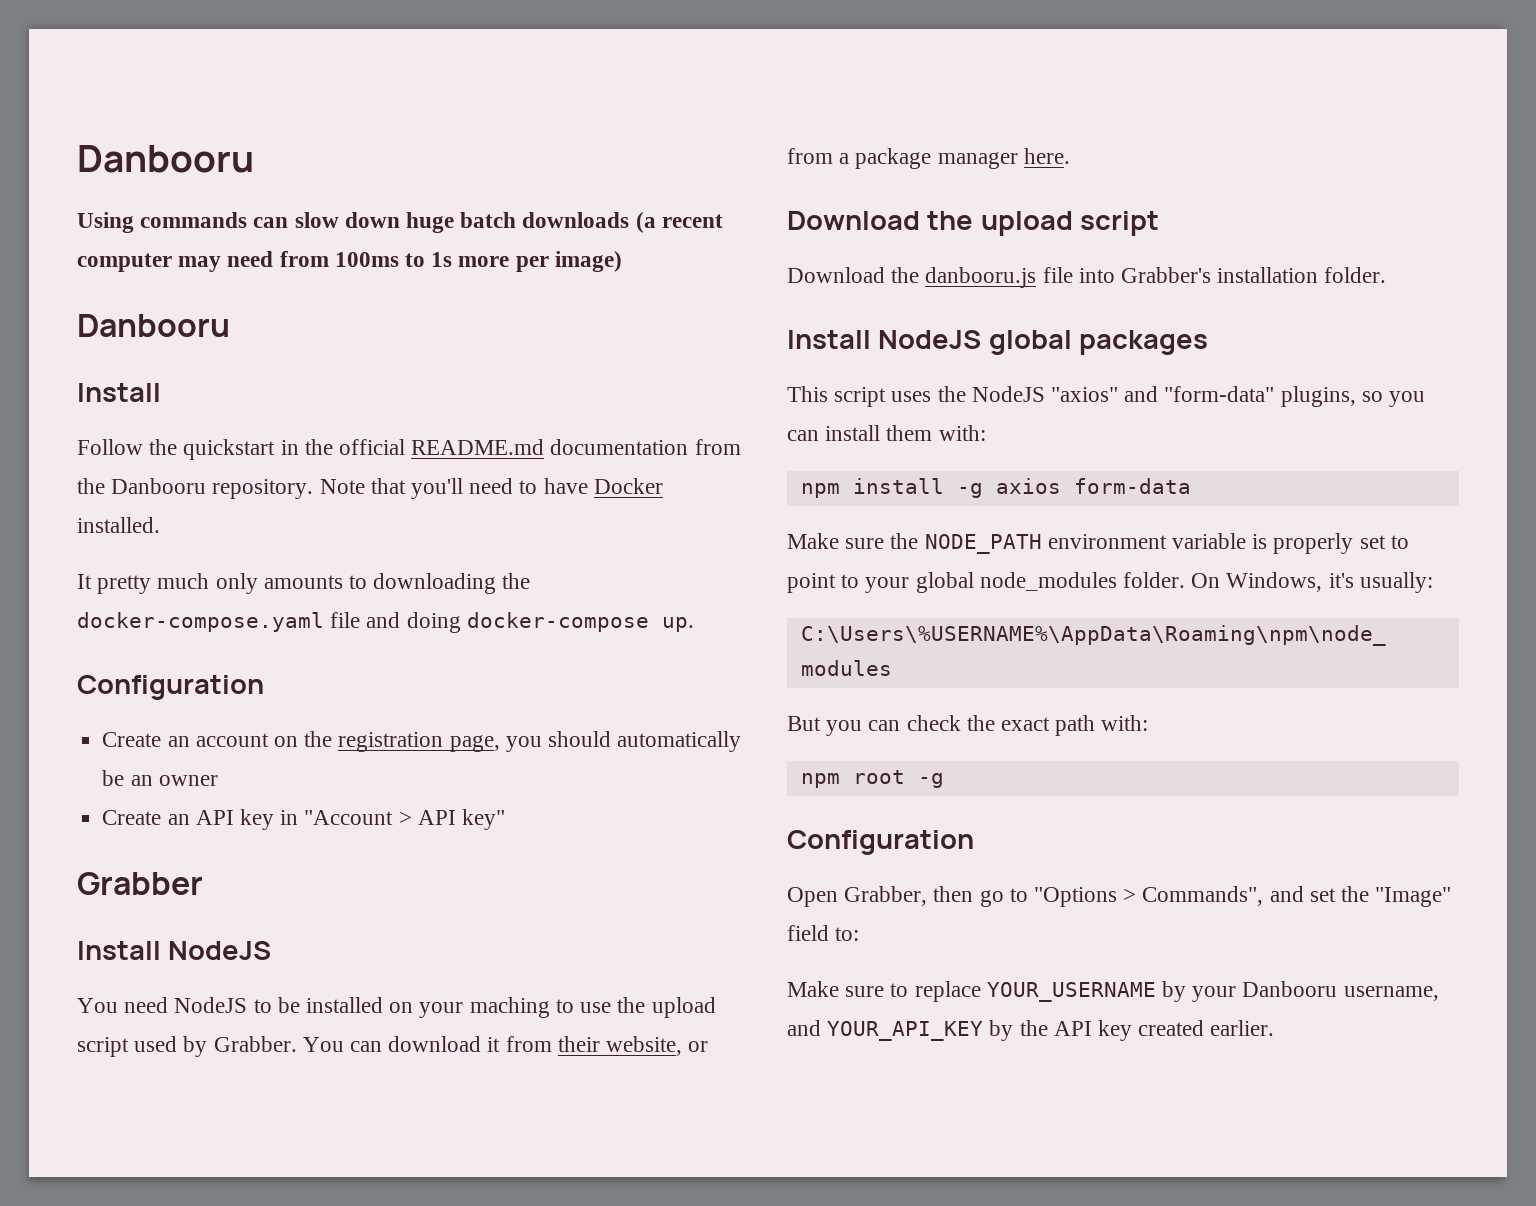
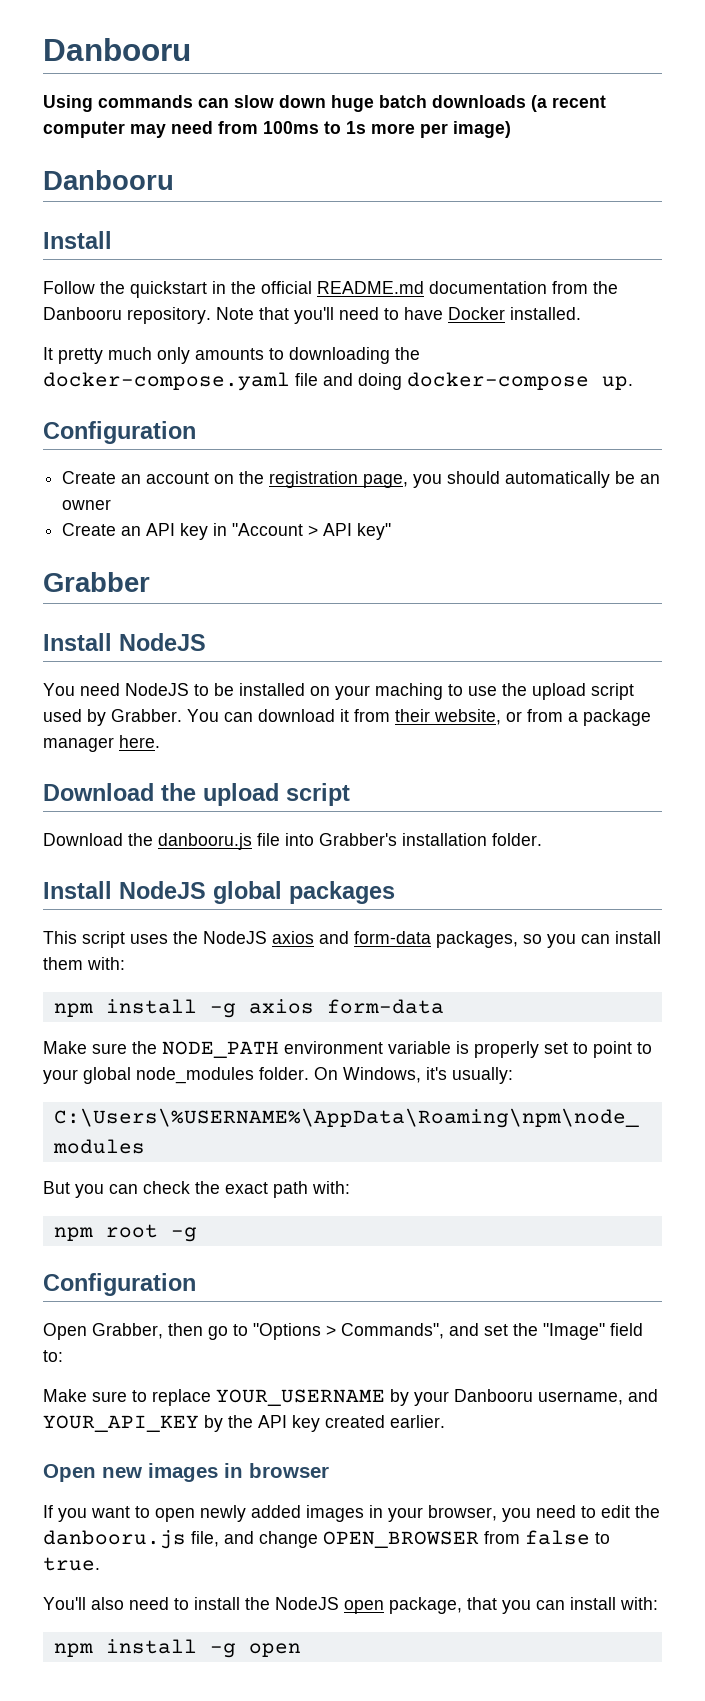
- This script uses the NodeJS "axios" and "form-data" plugins, so you can install them with:
+ This script uses the NodeJS axios and form-data packages, so you can install them with:
+ Open new images in browser
+ If you want to open newly added images in your browser, you need to edit the danbooru.js file, and change OPEN_BROWSER from false to true.
+ You'll also need to install the NodeJS open package, that you can install with:
+ npm install -g open

